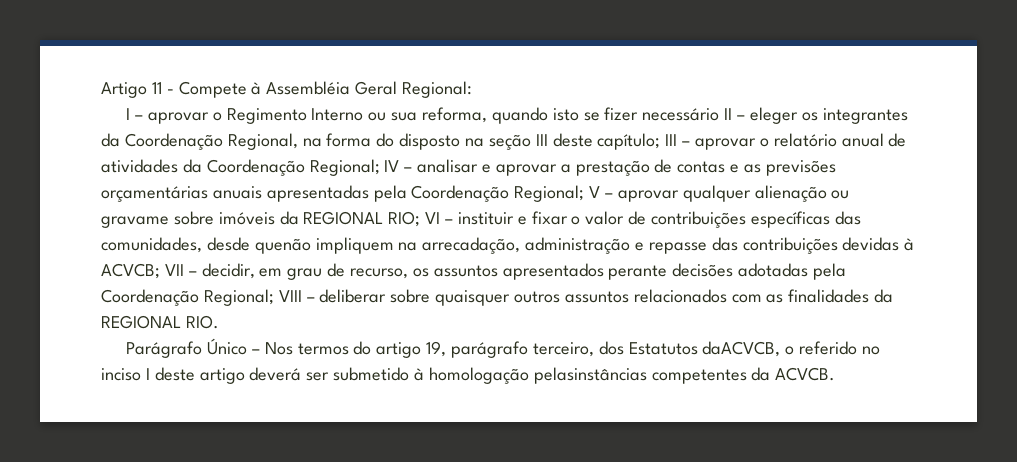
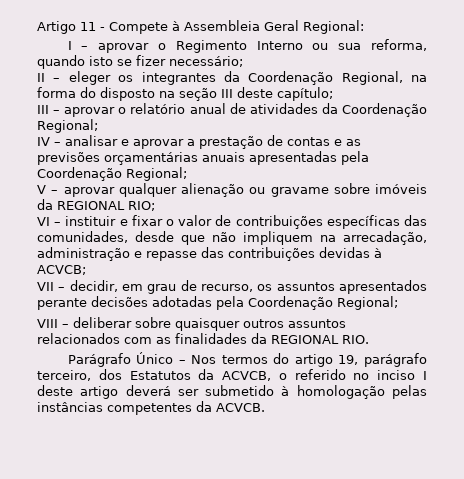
- Artigo 11 - Compete à Assembléia Geral Regional:
+ Artigo 11 - Compete à Assembleia Geral Regional:
- I – aprovar o Regimento Interno ou sua reforma, quando isto se fizer necessário II – eleger os integrantes da Coordenação Regional, na forma do disposto na seção III deste capítulo; III – aprovar o relatório anual de atividades da Coordenação Regional; IV – analisar e aprovar a prestação de contas e as previsões orçamentárias anuais apresentadas pela Coordenação Regional; V – aprovar qualquer alienação ou gravame sobre imóveis da REGIONAL RIO; VI – instituir e fixar o valor de contribuições específicas das comunidades, desde quenão impliquem na arrecadação, administração e repasse das contribuições devidas à ACVCB; VII – decidir, em grau de recurso, os assuntos apresentados perante decisões adotadas pela Coordenação Regional; VIII – deliberar sobre quaisquer outros assuntos relacionados com as finalidades da REGIONAL RIO.
+ I – aprovar o Regimento Interno ou sua reforma, quando isto se fizer necessário;
+ II – eleger os integrantes da Coordenação Regional, na forma do disposto na seção III deste capítulo;
+ III – aprovar o relatório anual de atividades da Coordenação Regional;
+ IV – analisar e aprovar a prestação de contas e as previsões orçamentárias anuais apresentadas pela Coordenação Regional;
+ V – aprovar qualquer alienação ou gravame sobre imóveis da REGIONAL RIO;
+ VI – instituir e fixar o valor de contribuições específicas das comunidades, desde que não impliquem na arrecadação, administração e repasse das contribuições devidas à ACVCB;
+ VII – decidir, em grau de recurso, os assuntos apresentados perante decisões adotadas pela Coordenação Regional;
+ VIII – deliberar sobre quaisquer outros assuntos relacionados com as finalidades da REGIONAL RIO.
- Parágrafo Único – Nos termos do artigo 19, parágrafo terceiro, dos Estatutos daACVCB, o referido no inciso I deste artigo deverá ser submetido à homologação pelasinstâncias competentes da ACVCB.
+ Parágrafo Único – Nos termos do artigo 19, parágrafo terceiro, dos Estatutos da ACVCB, o referido no inciso I deste artigo deverá ser submetido à homologação pelas instâncias competentes da ACVCB.

